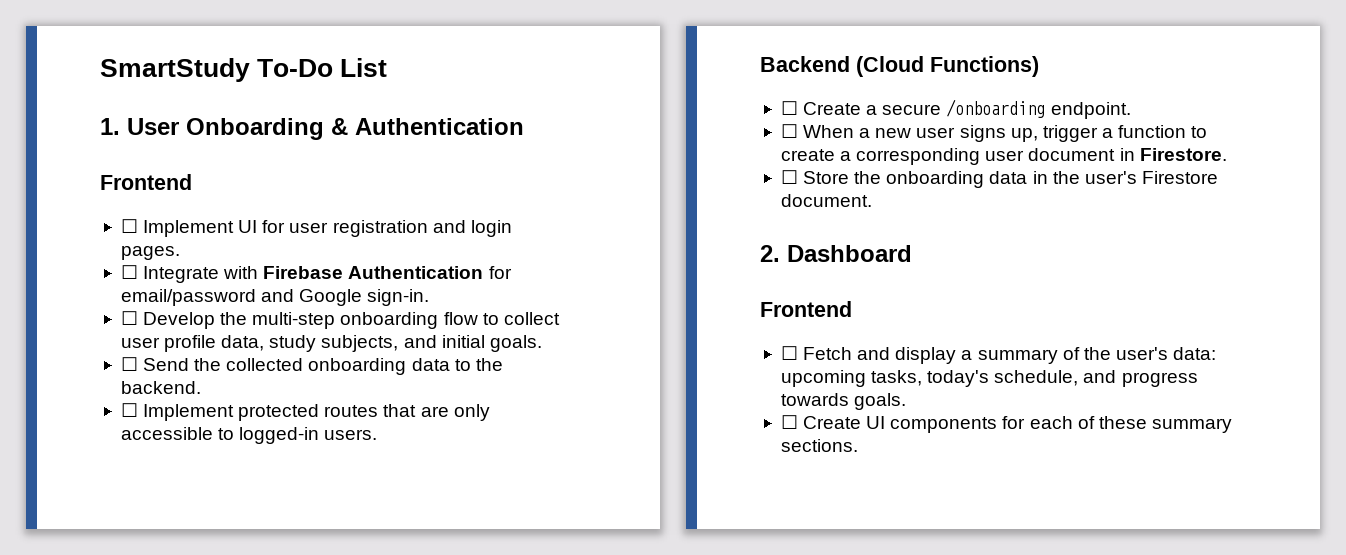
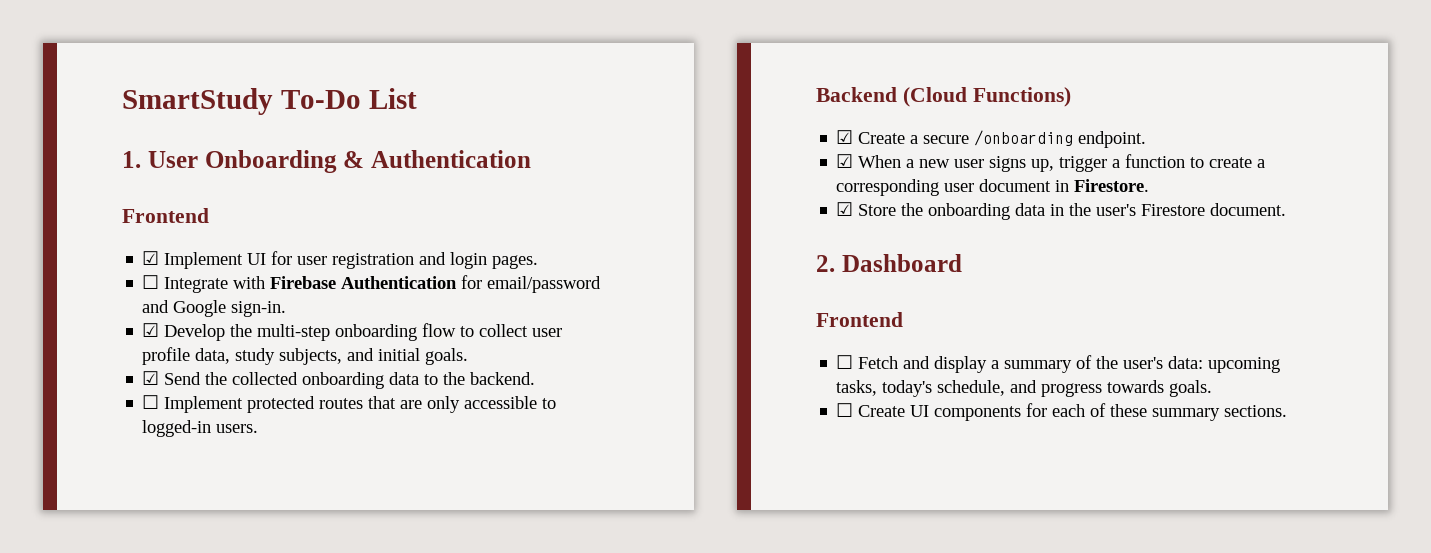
- ☐ Implement UI for user registration and login pages.
+ ☑ Implement UI for user registration and login pages.
- ☐ Develop the multi-step onboarding flow to collect user profile data, study subjects, and initial goals.
+ ☑ Develop the multi-step onboarding flow to collect user profile data, study subjects, and initial goals.
- ☐ Send the collected onboarding data to the backend.
+ ☑ Send the collected onboarding data to the backend.
- ☐ Create a secure /onboarding endpoint.
+ ☑ Create a secure /onboarding endpoint.
- ☐ When a new user signs up, trigger a function to create a corresponding user document in Firestore.
+ ☑ When a new user signs up, trigger a function to create a corresponding user document in Firestore.
- ☐ Store the onboarding data in the user's Firestore document.
+ ☑ Store the onboarding data in the user's Firestore document.

